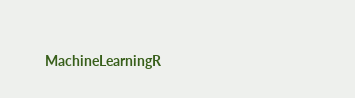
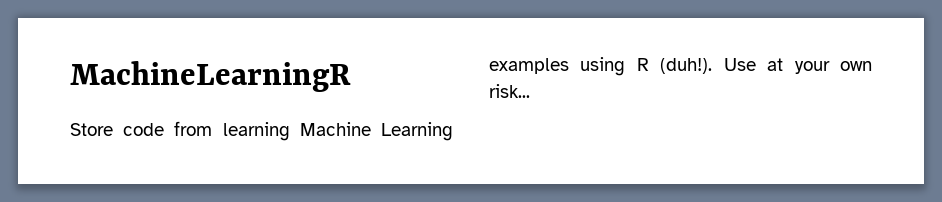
+ Store code from learning Machine Learning examples using R (duh!). Use at your own risk...

